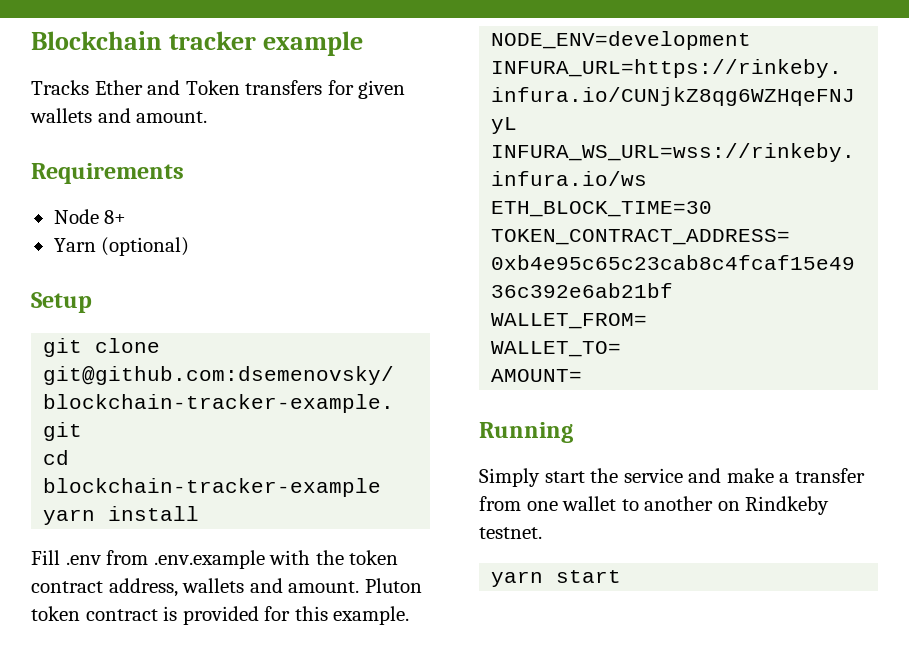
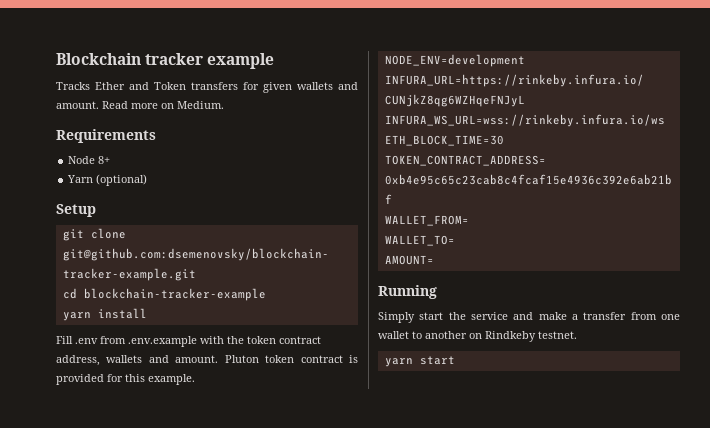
+ Read more on Medium.

